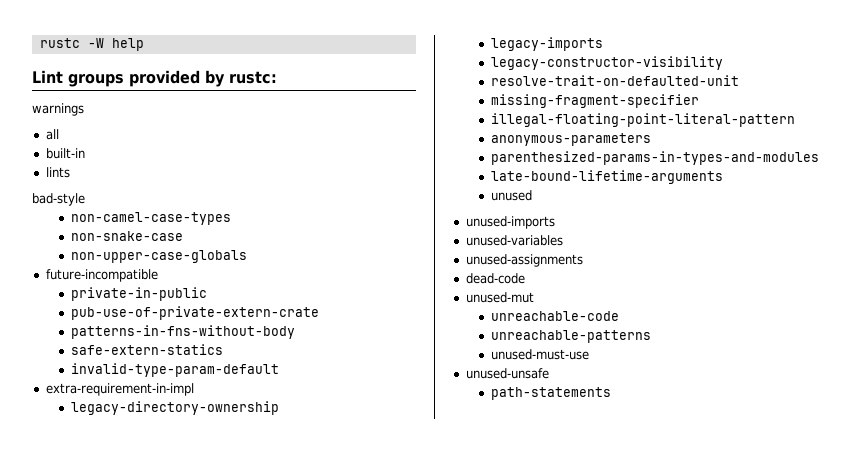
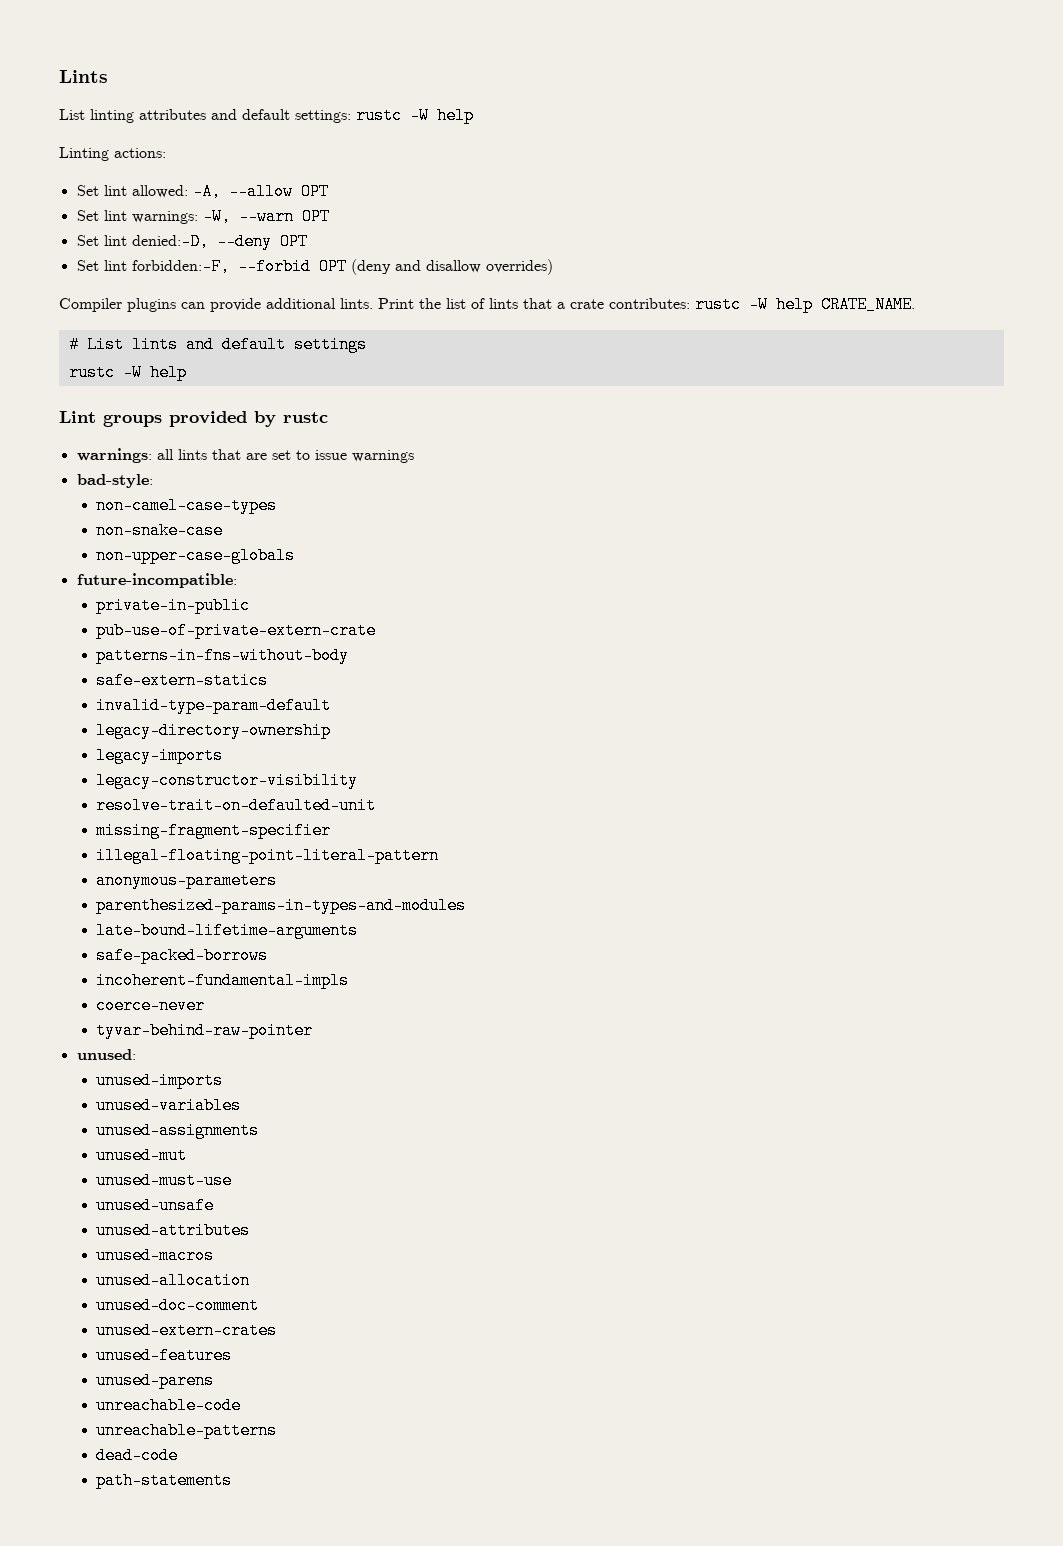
+ Lints
+ List linting attributes and default settings: rustc -W help
+ Linting actions:
+ Set lint allowed: -A, --allow OPT
+ Set lint warnings: -W, --warn OPT
+ Set lint denied:-D, --deny OPT
+ Set lint forbidden:-F, --forbid OPT (deny and disallow overrides)
+ Compiler plugins can provide additional lints. Print the list of lints that a crate contributes: rustc -W help CRATE_NAME.
+ # List lints and default settings
- Lint groups provided by rustc:
- warnings
- all
- built-in
- lints
- bad-style
+ Lint groups provided by rustc
+ warnings: all lints that are set to issue warnings
+ bad-style:
- future-incompatible
+ future-incompatible:
- extra-requirement-in-impl
- unused
+ safe-packed-borrows
+ incoherent-fundamental-impls
+ coerce-never
+ tyvar-behind-raw-pointer
+ unused:
  unused-imports
  unused-variables
  unused-assignments
- dead-code
  unused-mut
+ unused-must-use
+ unused-unsafe
+ unused-attributes
+ unused-macros
+ unused-allocation
+ unused-doc-comment
+ unused-extern-crates
+ unused-features
+ unused-parens
- unused-must-use
- unused-unsafe
+ dead-code

